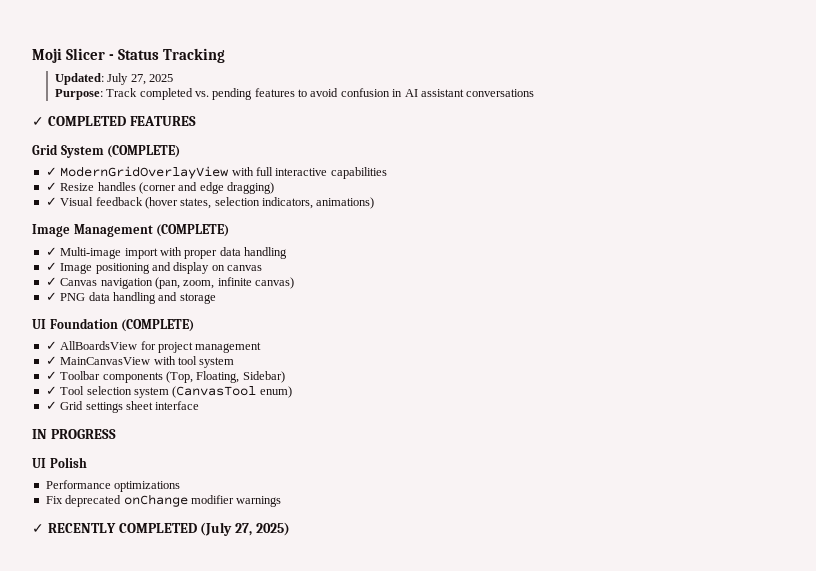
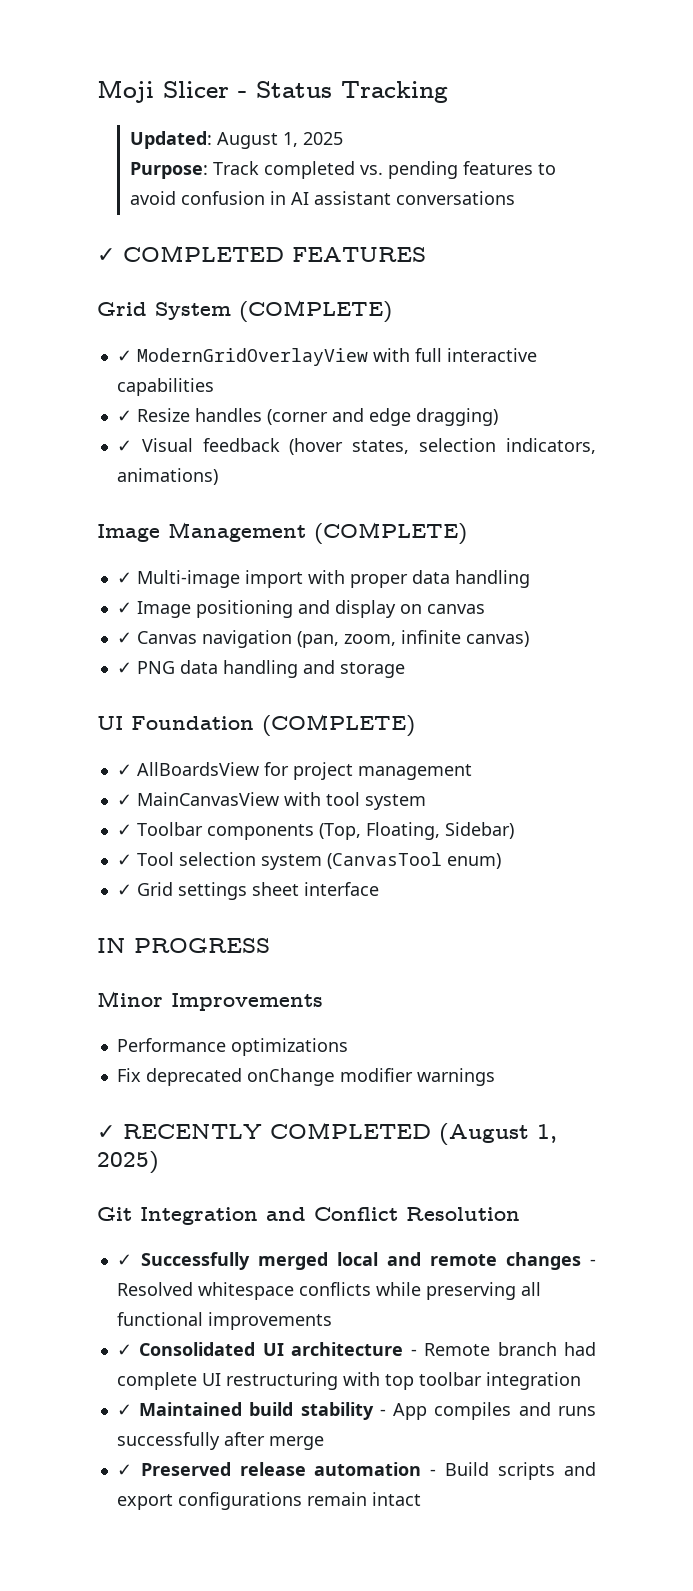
- Updated: July 27, 2025
+ Updated: August 1, 2025
- UI Polish
+ Minor Improvements
- ✓ RECENTLY COMPLETED (July 27, 2025)
+ ✓ RECENTLY COMPLETED (August 1, 2025)
+ Git Integration and Conflict Resolution
+ ✓ Successfully merged local and remote changes - Resolved whitespace conflicts while preserving all functional improvements
+ ✓ Consolidated UI architecture - Remote branch had complete UI restructuring with top toolbar integration
+ ✓ Maintained build stability - App compiles and runs successfully after merge
+ ✓ Preserved release automation - Build scripts and export configurations remain intact

